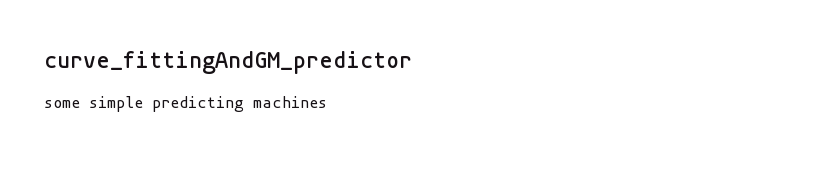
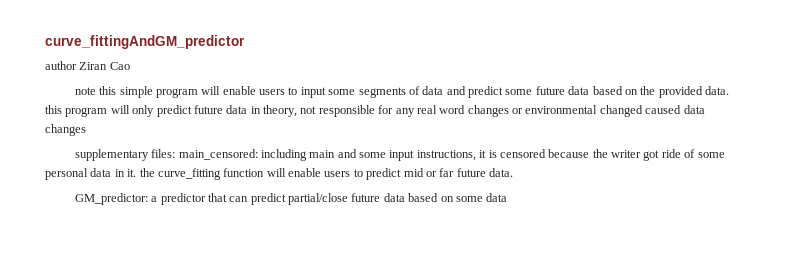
- some simple predicting machines
+ author Ziran Cao
+ note this simple program will enable users to input some segments of data and predict some future data based on the provided data. this program will only predict future data in theory, not responsible for any real word changes or environmental changed caused data changes
+ supplementary files: main_censored: including main and some input instructions, it is censored because the writer got ride of some personal data in it. the curve_fitting function will enable users to predict mid or far future data.
+ GM_predictor: a predictor that can predict partial/close future data based on some data

